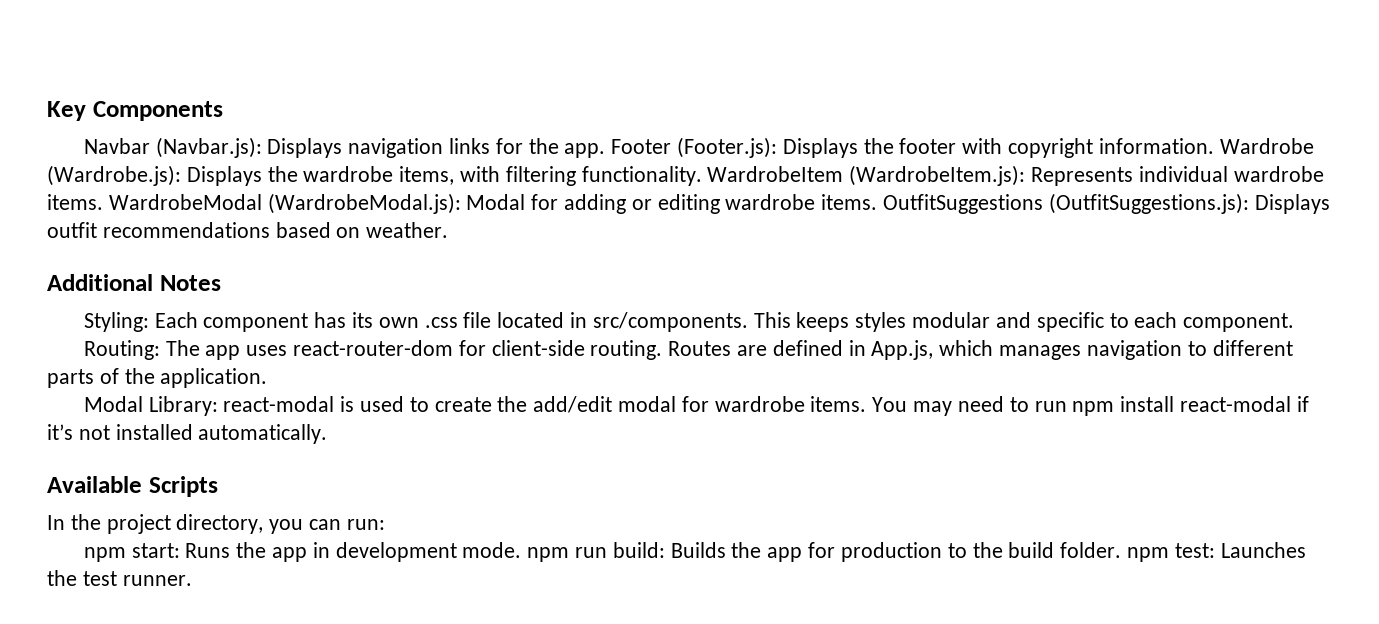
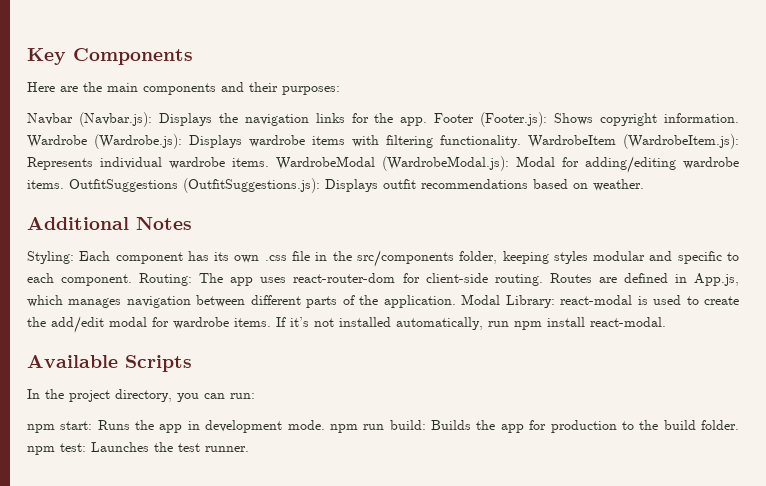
+ Here are the main components and their purposes:
- Navbar (Navbar.js): Displays navigation links for the app.
+ Navbar (Navbar.js): Displays the navigation links for the app.
- Footer (Footer.js): Displays the footer with copyright information.
+ Footer (Footer.js): Shows copyright information.
- Wardrobe (Wardrobe.js): Displays the wardrobe items, with filtering functionality.
+ Wardrobe (Wardrobe.js): Displays wardrobe items with filtering functionality.
- WardrobeModal (WardrobeModal.js): Modal for adding or editing wardrobe items.
+ WardrobeModal (WardrobeModal.js): Modal for adding/editing wardrobe items.
- Styling: Each component has its own .css file located in src/components. This keeps styles modular and specific to each component.
- Routing: The app uses react-router-dom for client-side routing.
+ Styling: Each component has its own .css file in the src/components folder, keeping styles modular and specific to each component. Routing: The app uses react-router-dom for client-side routing.
- Routes are defined in App.js, which manages navigation to different parts of the application.
- Modal Library: react-modal is used to create the add/edit modal for wardrobe items.
+ Routes are defined in App.js, which manages navigation between different parts of the application. Modal Library: react-modal is used to create the add/edit modal for wardrobe items.
- You may need to run npm install react-modal if it’s not installed automatically.
+ If it’s not installed automatically, run npm install react-modal.

